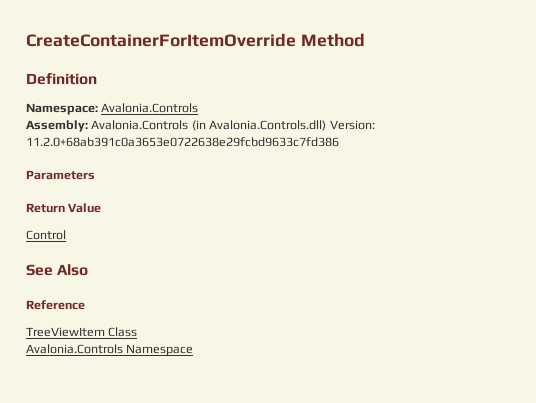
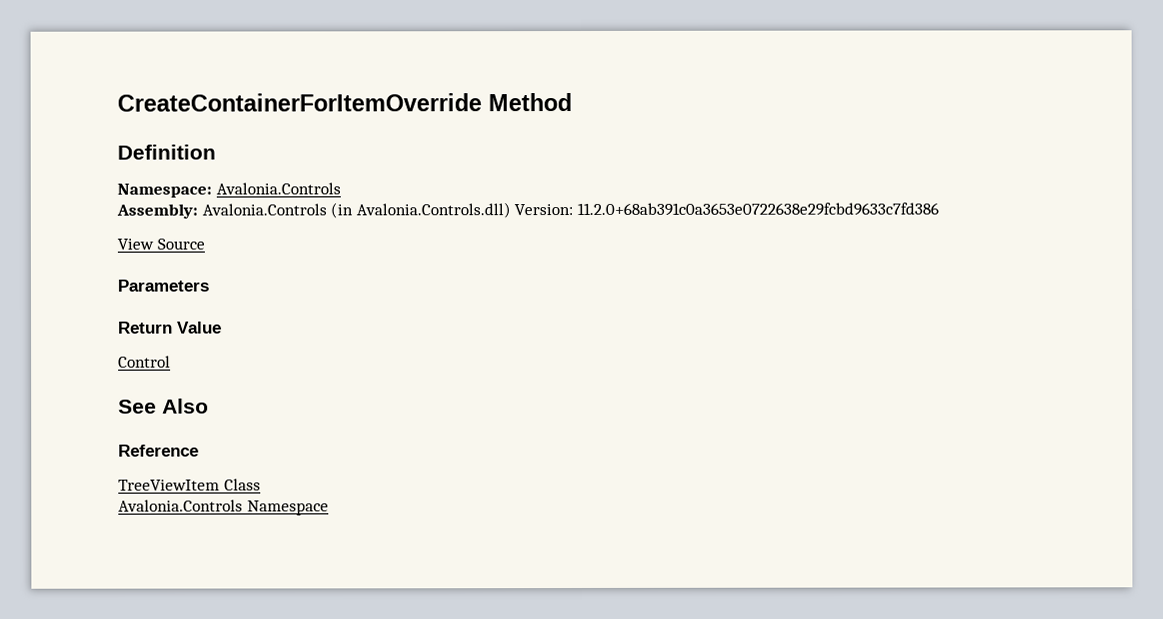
+ View Source

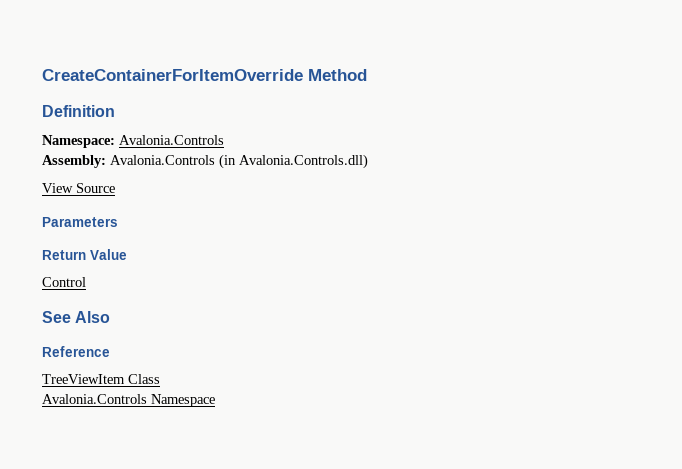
- Assembly: Avalonia.Controls (in Avalonia.Controls.dll) Version: 11.2.0+68ab391c0a3653e0722638e29fcbd9633c7fd386
+ Assembly: Avalonia.Controls (in Avalonia.Controls.dll)

